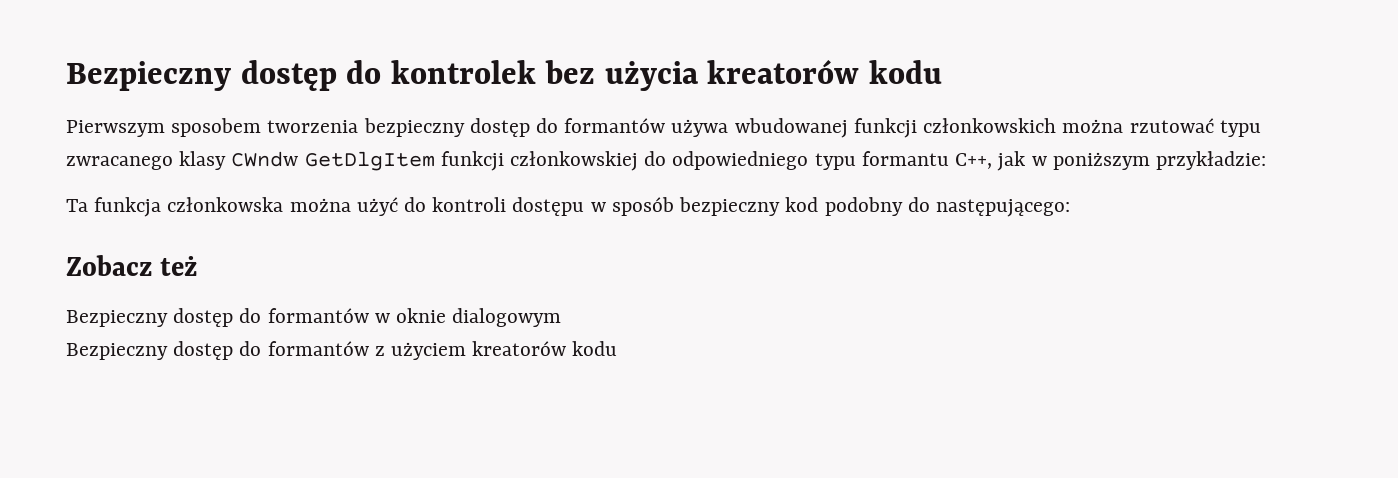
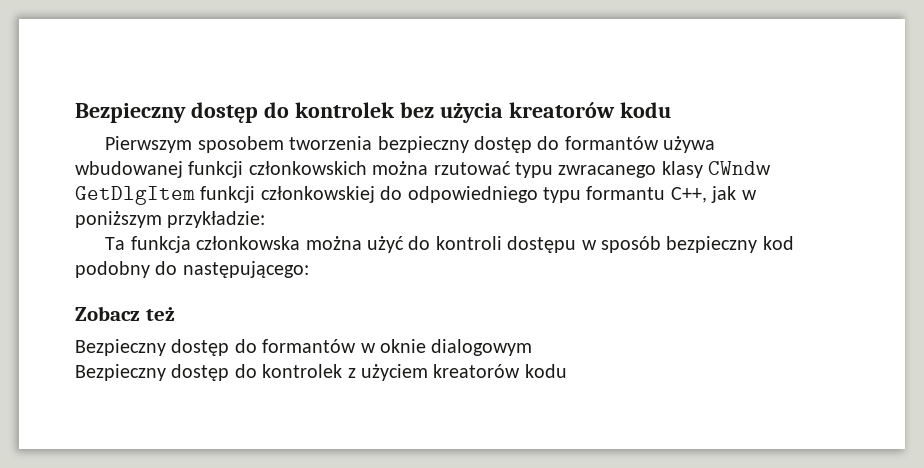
- Bezpieczny dostęp do formantów z użyciem kreatorów kodu
+ Bezpieczny dostęp do kontrolek z użyciem kreatorów kodu

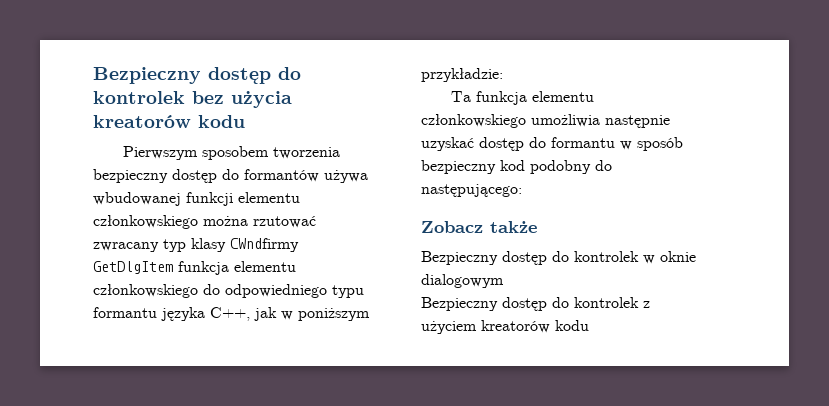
- Pierwszym sposobem tworzenia bezpieczny dostęp do formantów używa wbudowanej funkcji członkowskich można rzutować typu zwracanego klasy CWndw GetDlgItem funkcji członkowskiej do odpowiedniego typu formantu C++, jak w poniższym przykładzie:
+ Pierwszym sposobem tworzenia bezpieczny dostęp do formantów używa wbudowanej funkcji elementu członkowskiego można rzutować zwracany typ klasy CWndfirmy GetDlgItem funkcja elementu członkowskiego do odpowiedniego typu formantu języka C++, jak w poniższym przykładzie:
- Ta funkcja członkowska można użyć do kontroli dostępu w sposób bezpieczny kod podobny do następującego:
+ Ta funkcja elementu członkowskiego umożliwia następnie uzyskać dostęp do formantu w sposób bezpieczny kod podobny do następującego:
- Zobacz też
- Bezpieczny dostęp do formantów w oknie dialogowym
+ Zobacz także
+ Bezpieczny dostęp do kontrolek w oknie dialogowym

